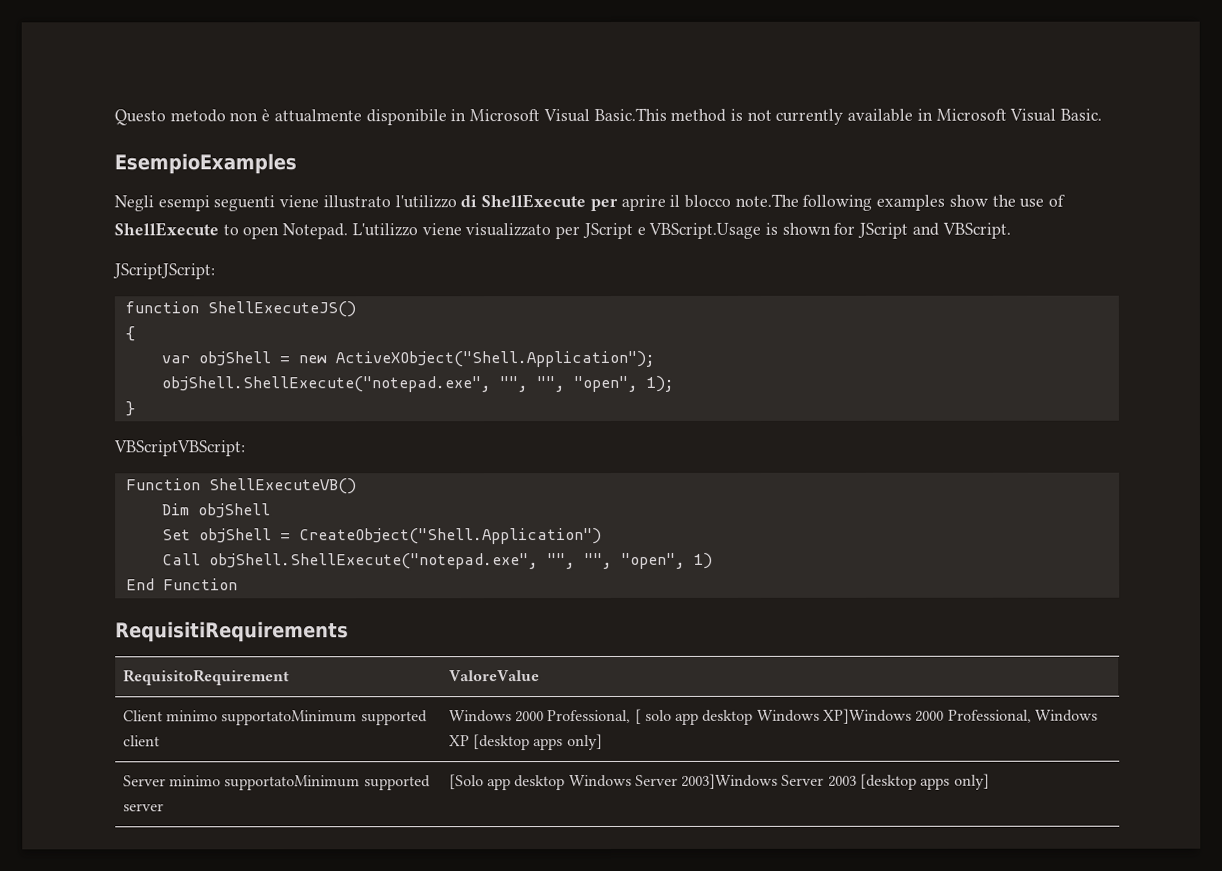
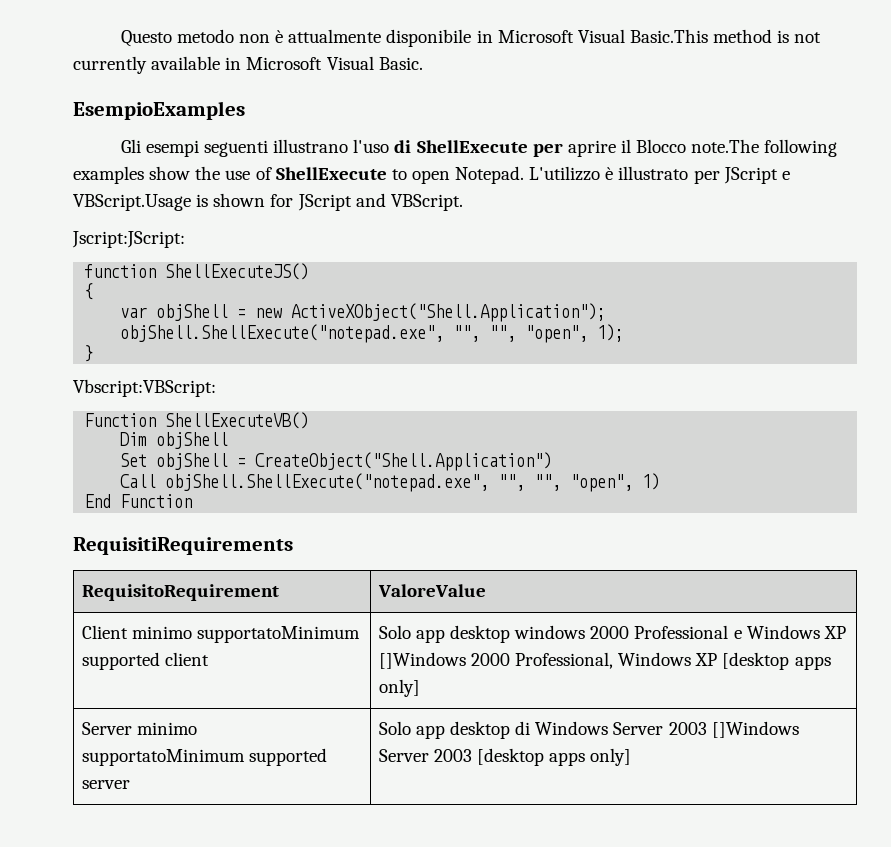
- Negli esempi seguenti viene illustrato l'utilizzo di ShellExecute per aprire il blocco note.The following examples show the use of ShellExecute to open Notepad.
+ Gli esempi seguenti illustrano l'uso di ShellExecute per aprire il Blocco note.The following examples show the use of ShellExecute to open Notepad.
- L'utilizzo viene visualizzato per JScript e VBScript.Usage is shown for JScript and VBScript.
+ L'utilizzo è illustrato per JScript e VBScript.Usage is shown for JScript and VBScript.
- JScriptJScript:
+ Jscript:JScript:
- VBScriptVBScript:
+ Vbscript:VBScript:
- Client minimo supportatoMinimum supported client | Windows 2000 Professional, [ solo app desktop Windows XP]Windows 2000 Professional, Windows XP [desktop apps only]
+ Client minimo supportatoMinimum supported client | Solo app desktop windows 2000 Professional e Windows XP []Windows 2000 Professional, Windows XP [desktop apps only]
- Server minimo supportatoMinimum supported server | [Solo app desktop Windows Server 2003]Windows Server 2003 [desktop apps only]
+ Server minimo supportatoMinimum supported server | Solo app desktop di Windows Server 2003 []Windows Server 2003 [desktop apps only]

